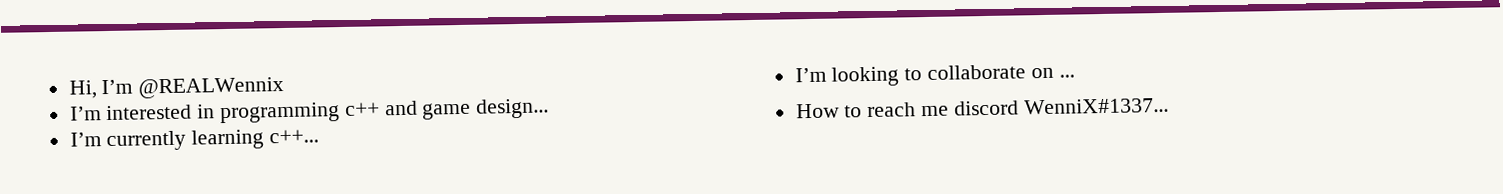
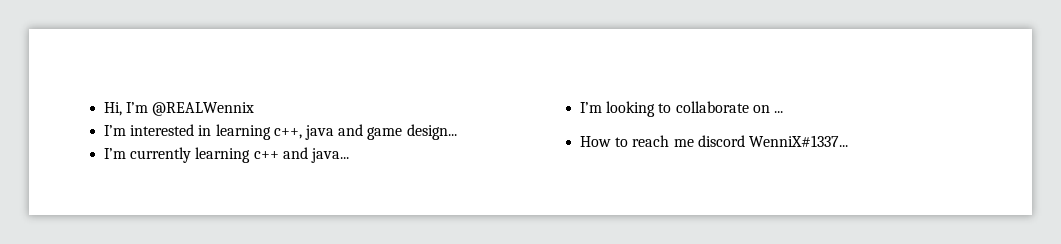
- I’m interested in programming c++ and game design...
+ I’m interested in learning c++, java and game design...
- I’m currently learning c++...
+ I’m currently learning c++ and java...

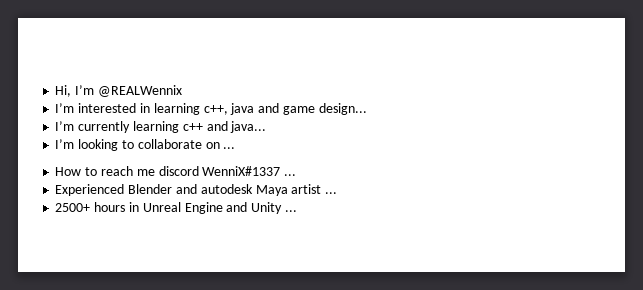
- How to reach me discord WenniX#1337...
+ How to reach me discord WenniX#1337 ...
+ Experienced Blender and autodesk Maya artist ...
+ 2500+ hours in Unreal Engine and Unity ...

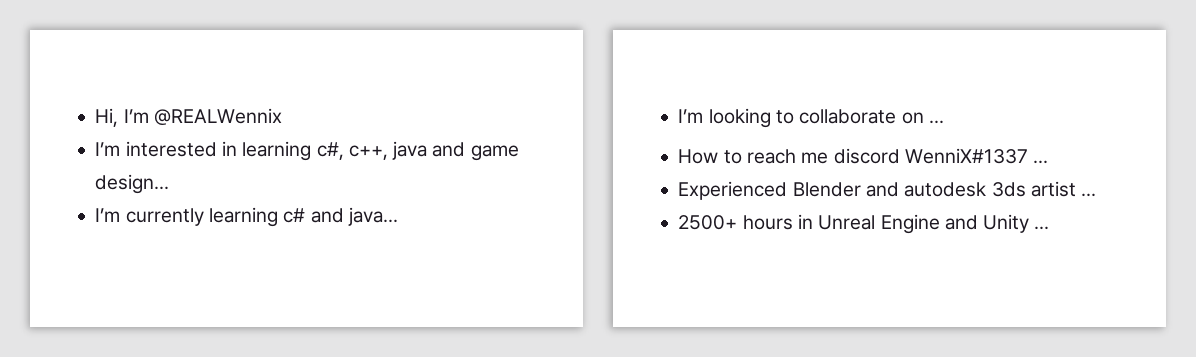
- I’m interested in learning c++, java and game design...
+ I’m interested in learning c#, c++, java and game design...
- I’m currently learning c++ and java...
+ I’m currently learning c# and java...
- Experienced Blender and autodesk Maya artist ...
+ Experienced Blender and autodesk 3ds artist ...

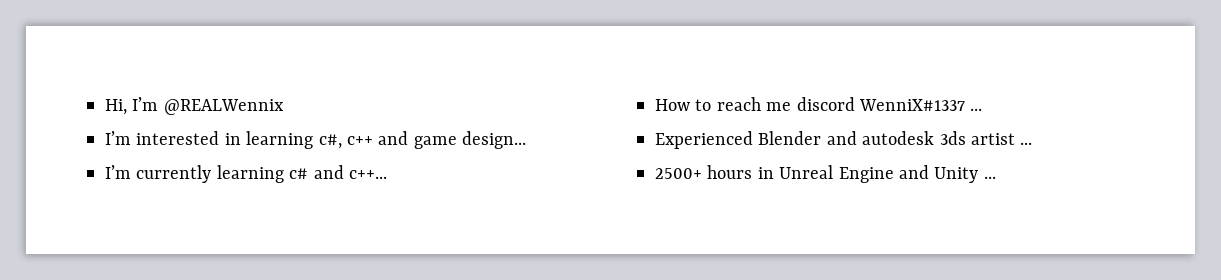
- I’m interested in learning c#, c++, java and game design...
+ I’m interested in learning c#, c++ and game design...
- I’m currently learning c# and java...
- I’m looking to collaborate on ...
+ I’m currently learning c# and c++...

